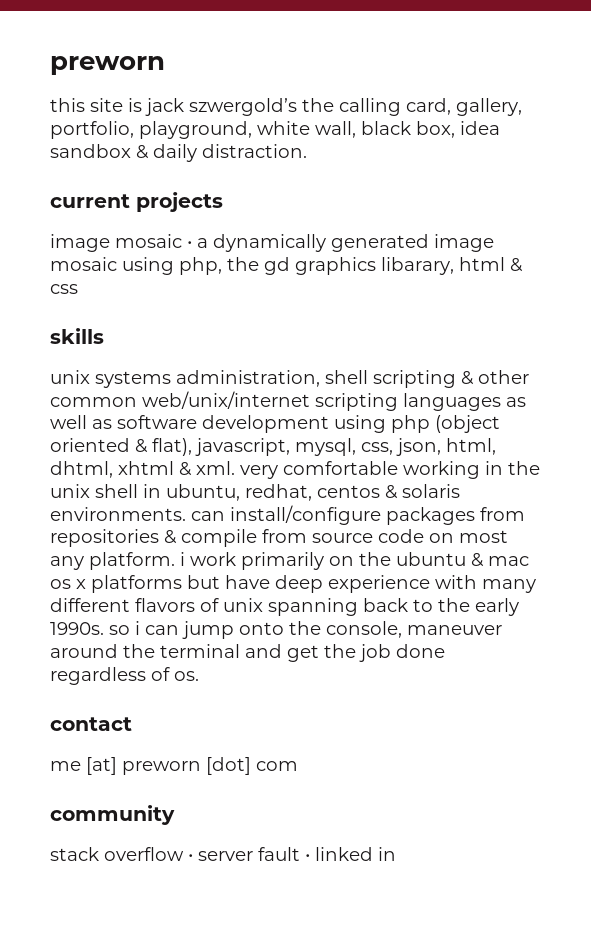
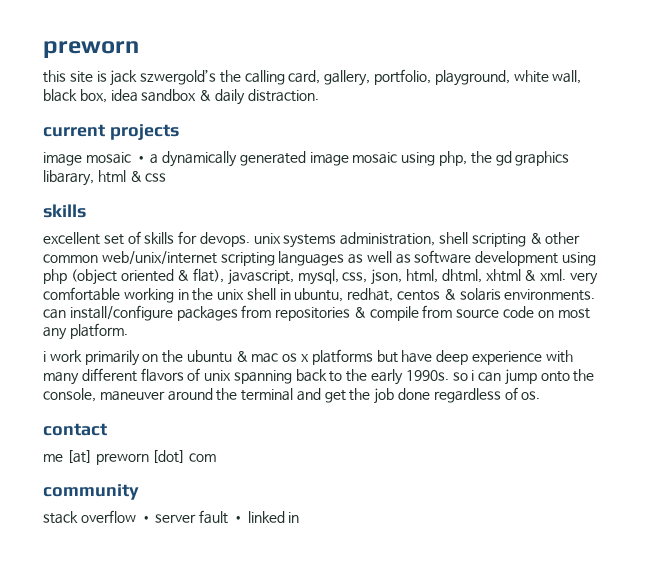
- unix systems administration, shell scripting & other common web/unix/internet scripting languages as well as software development using php (object oriented & flat), javascript, mysql, css, json, html, dhtml, xhtml & xml. very comfortable working in the unix shell in ubuntu, redhat, centos & solaris environments. can install/configure packages from repositories & compile from source code on most any platform. i work primarily on the ubuntu & mac os x platforms but have deep experience with many different flavors of unix spanning back to the early 1990s. so i can jump onto the console, maneuver around the terminal and get the job done regardless of os.
+ excellent set of skills for devops. unix systems administration, shell scripting & other common web/unix/internet scripting languages as well as software development using php (object oriented & flat), javascript, mysql, css, json, html, dhtml, xhtml & xml. very comfortable working in the unix shell in ubuntu, redhat, centos & solaris environments. can install/configure packages from repositories & compile from source code on most any platform.
+ i work primarily on the ubuntu & mac os x platforms but have deep experience with many different flavors of unix spanning back to the early 1990s. so i can jump onto the console, maneuver around the terminal and get the job done regardless of os.

